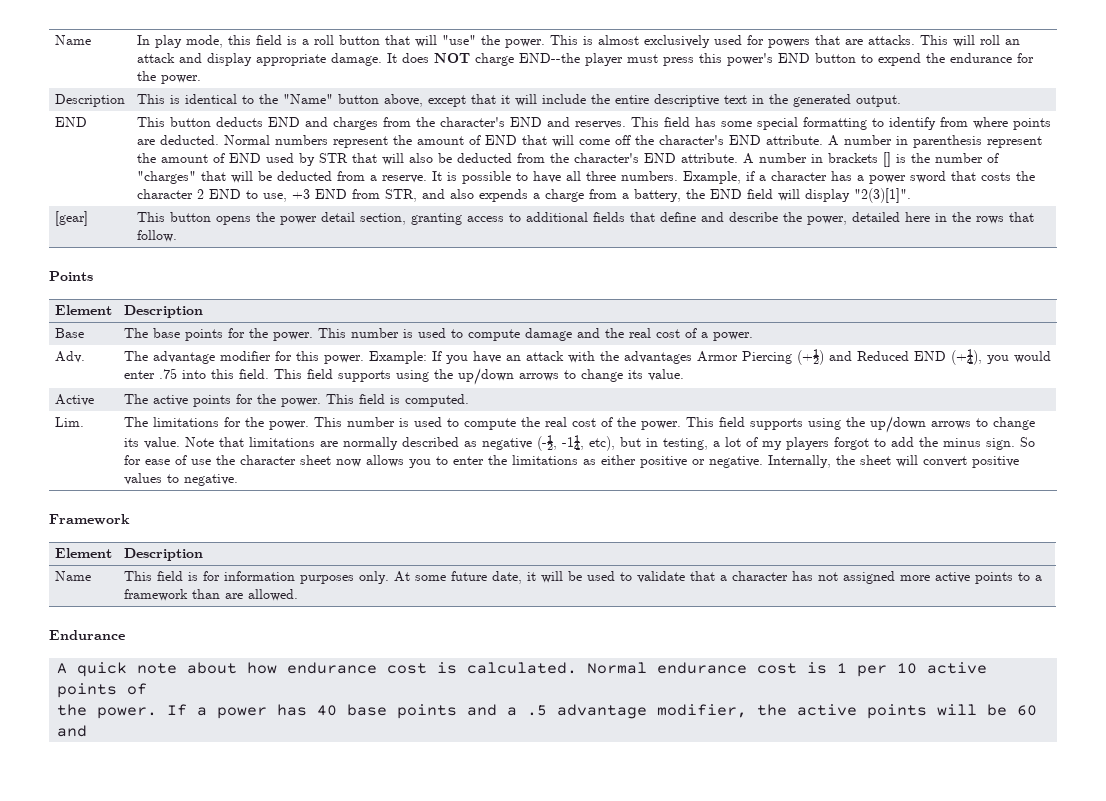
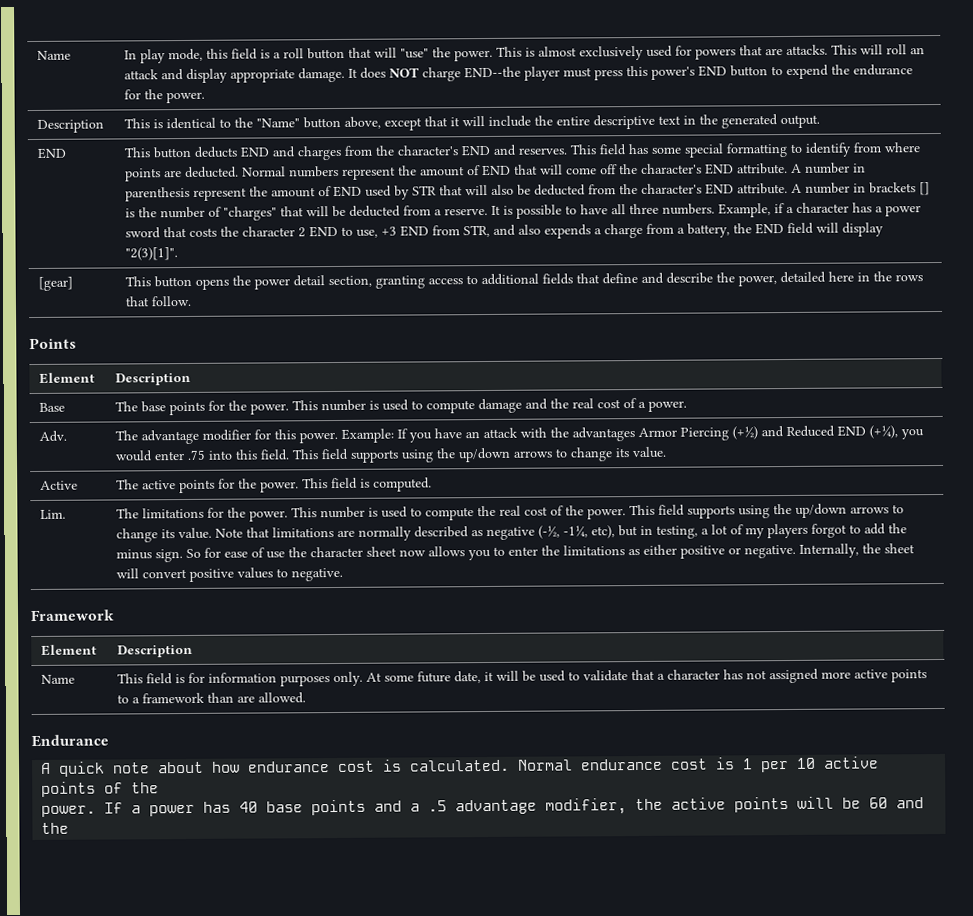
- Normal endurance cost is 1 per 10 active points of
- the power.
+ Normal endurance cost is 1 per 10 active points of the
+ power.
- If a power has 40 base points and a .5 advantage modifier, the active points will be 60 and
+ If a power has 40 base points and a .5 advantage modifier, the active points will be 60 and the

